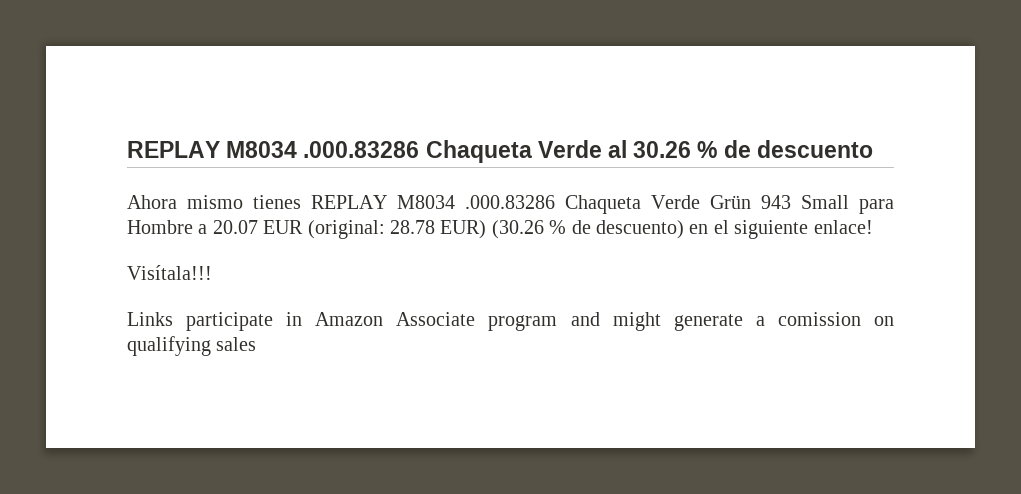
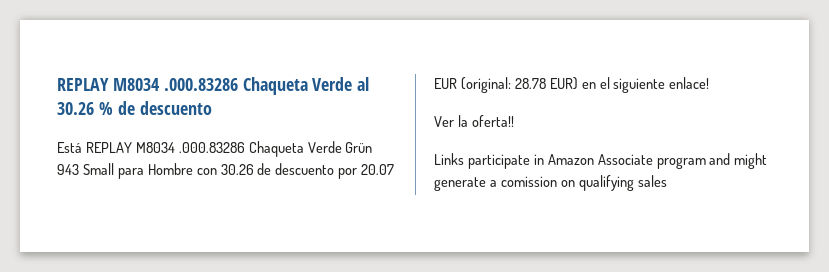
- Ahora mismo tienes REPLAY M8034 .000.83286 Chaqueta Verde Grün 943 Small para Hombre a 20.07 EUR (original: 28.78 EUR) (30.26 % de descuento) en el siguiente enlace!
+ Está REPLAY M8034 .000.83286 Chaqueta Verde Grün 943 Small para Hombre con 30.26 de descuento por 20.07 EUR (original: 28.78 EUR) en el siguiente enlace!
- Visítala!!!
+ Ver la oferta!!

